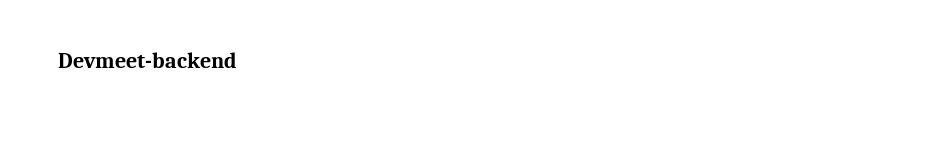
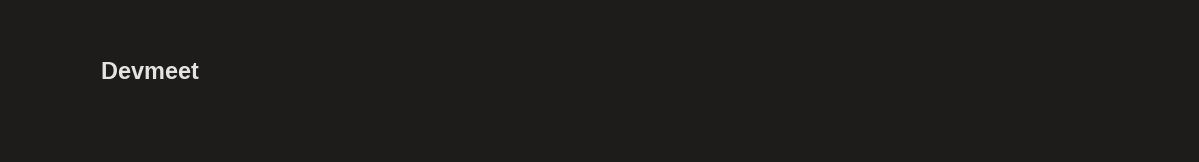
- Devmeet-backend
+ Devmeet

